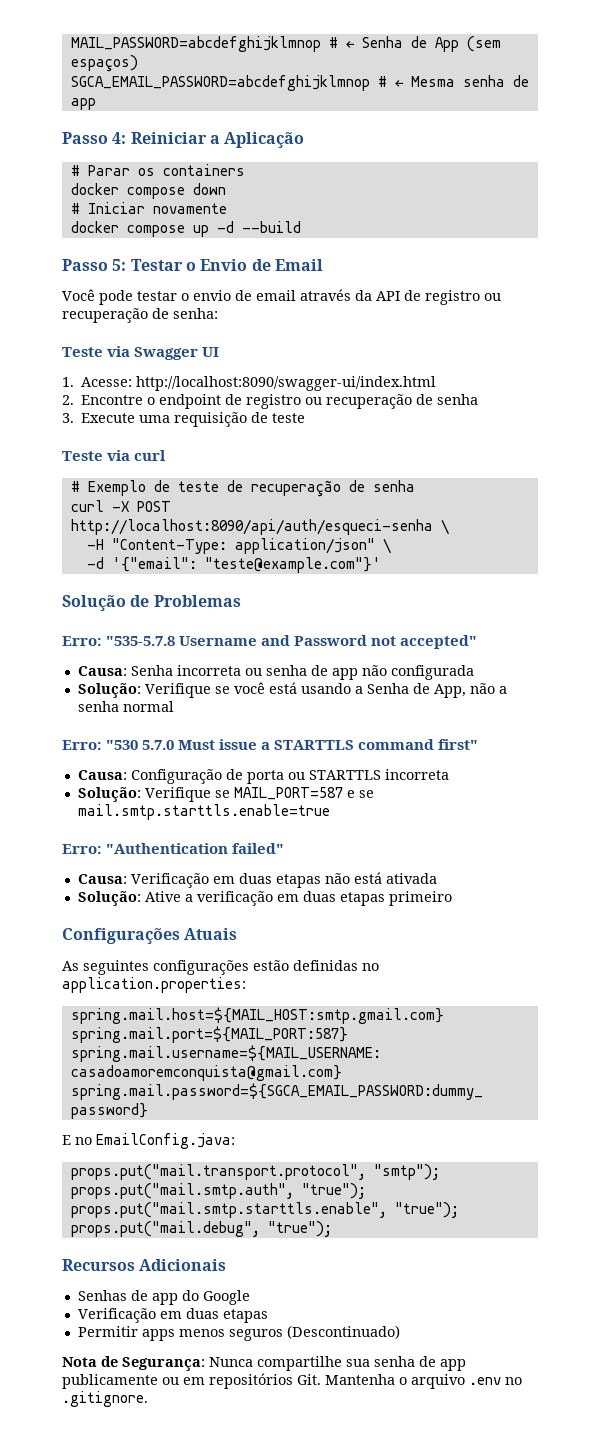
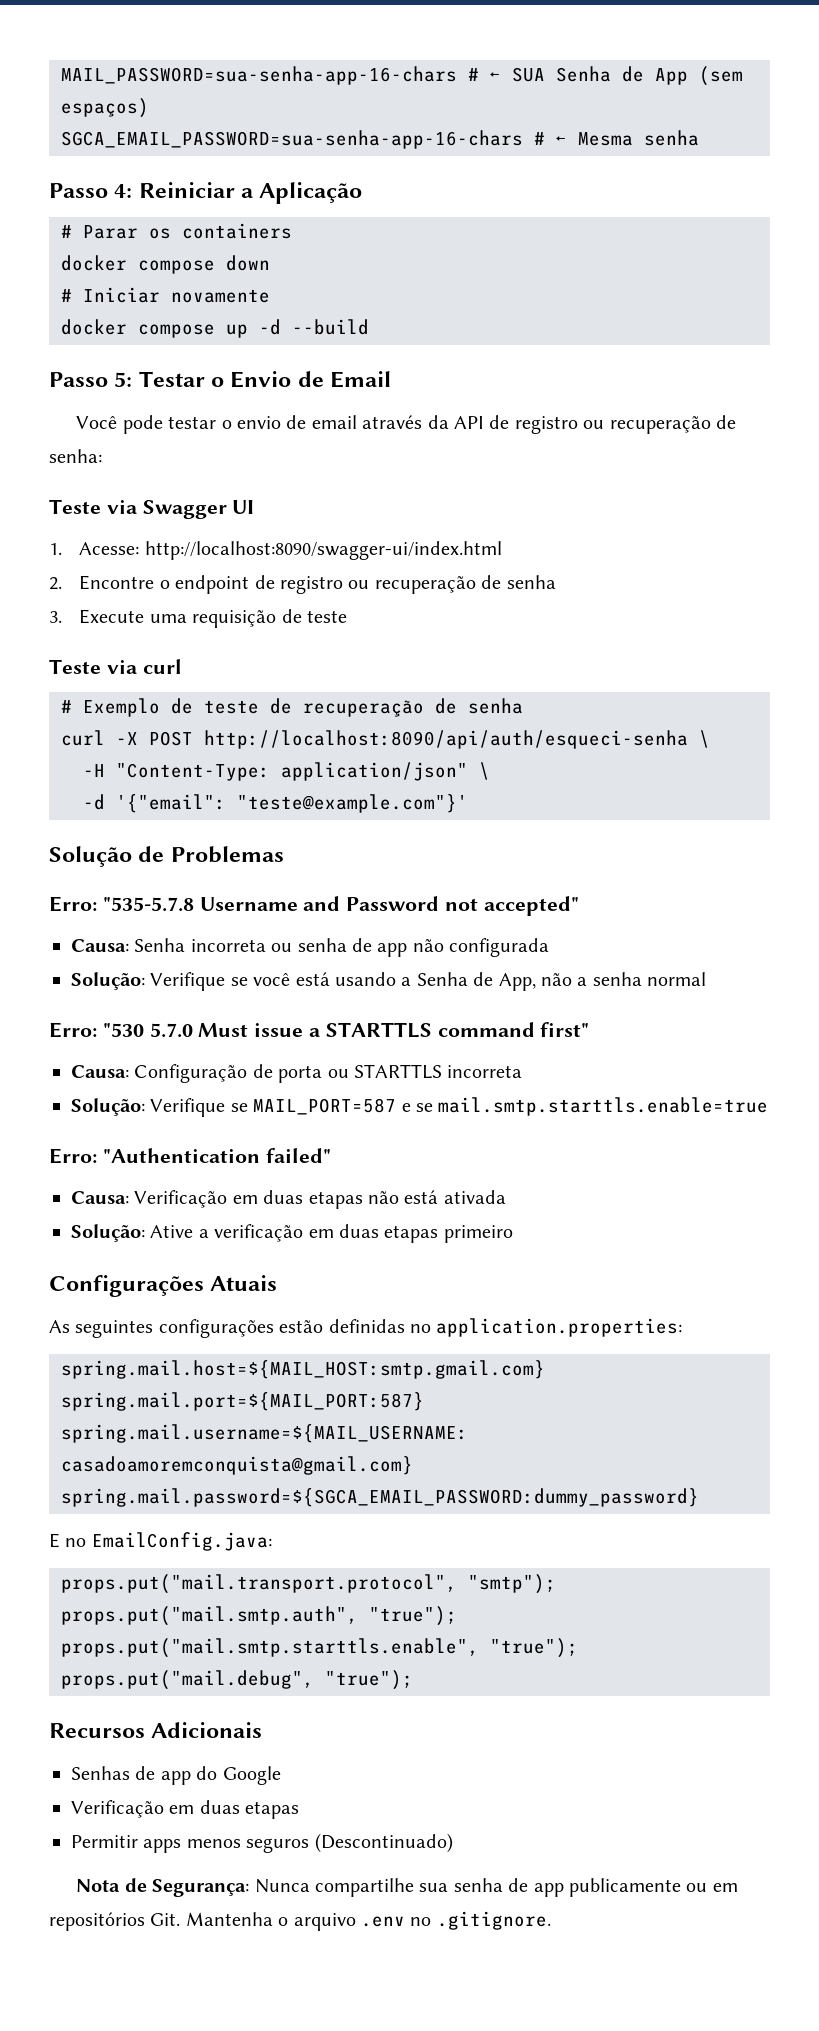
- MAIL_PASSWORD=abcdefghijklmnop # ← Senha de App (sem espaços)
+ MAIL_PASSWORD=sua-senha-app-16-chars # ← SUA Senha de App (sem espaços)
- SGCA_EMAIL_PASSWORD=abcdefghijklmnop # ← Mesma senha de app
+ SGCA_EMAIL_PASSWORD=sua-senha-app-16-chars # ← Mesma senha

